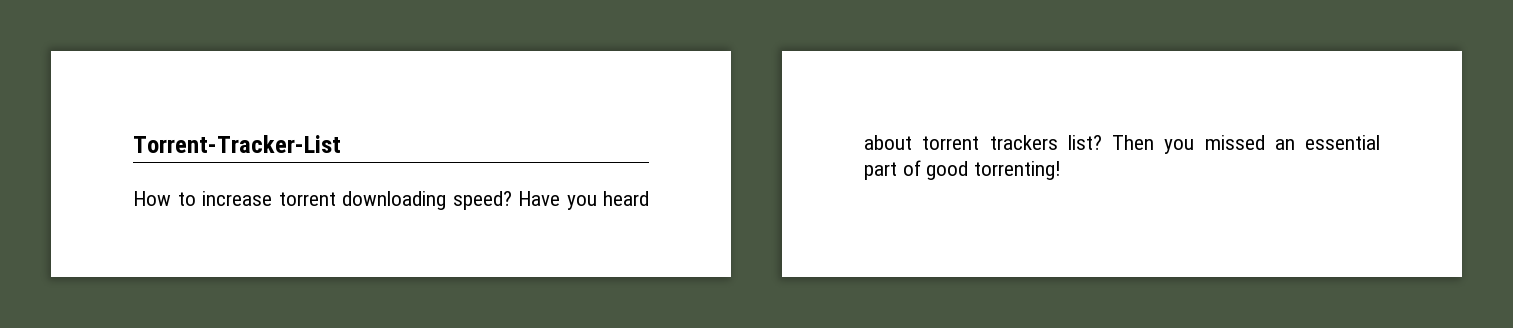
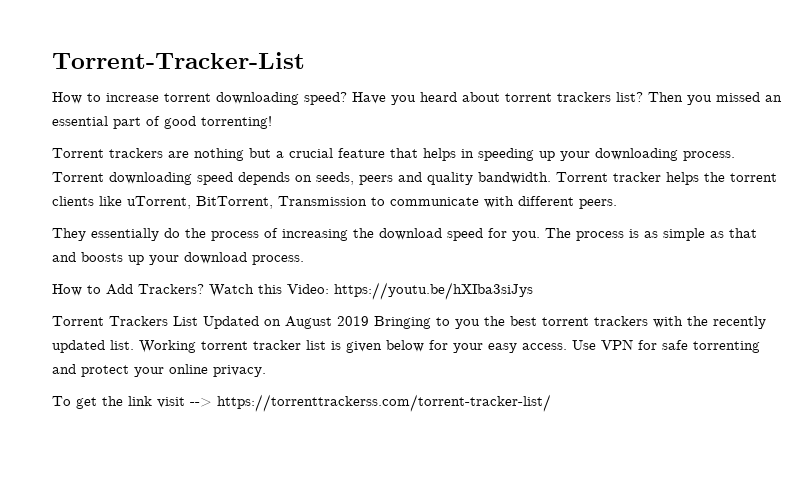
+ Torrent trackers are nothing but a crucial feature that helps in speeding up your downloading process. Torrent downloading speed depends on seeds, peers and quality bandwidth. Torrent tracker helps the torrent clients like uTorrent, BitTorrent, Transmission to communicate with different peers.
+ They essentially do the process of increasing the download speed for you. The process is as simple as that and boosts up your download process.
+ How to Add Trackers? Watch this Video: https://youtu.be/hXIba3siJys
+ Torrent Trackers List Updated on August 2019 Bringing to you the best torrent trackers with the recently updated list. Working torrent tracker list is given below for your easy access. Use VPN for safe torrenting and protect your online privacy.
+ To get the link visit --> https://torrenttrackerss.com/torrent-tracker-list/

